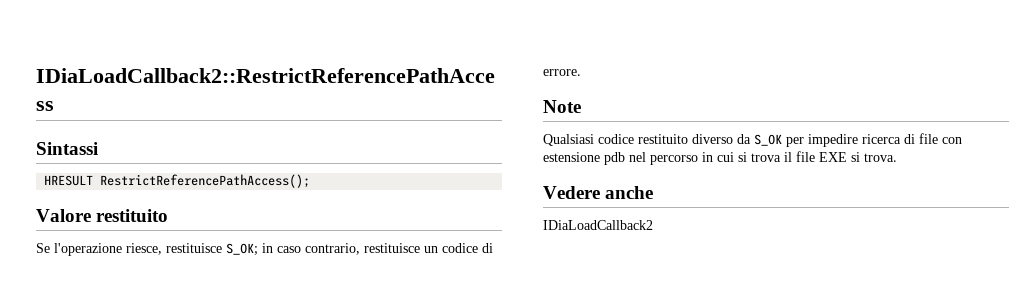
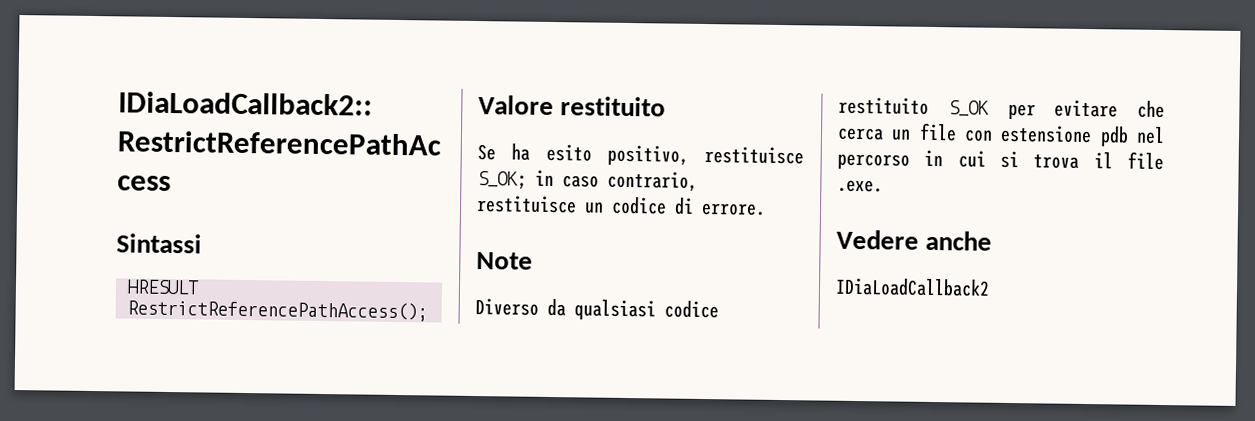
- Se l'operazione riesce, restituisce S_OK; in caso contrario, restituisce un codice di errore.
+ Se ha esito positivo, restituisce S_OK; in caso contrario, restituisce un codice di errore.
- Qualsiasi codice restituito diverso da S_OK per impedire ricerca di file con estensione pdb nel percorso in cui si trova il file EXE si trova.
+ Diverso da qualsiasi codice restituito S_OK per evitare che cerca un file con estensione pdb nel percorso in cui si trova il file .exe.

